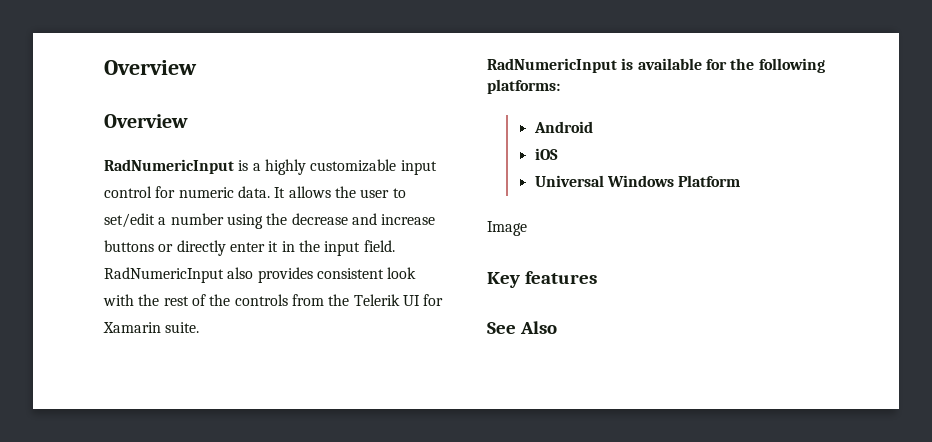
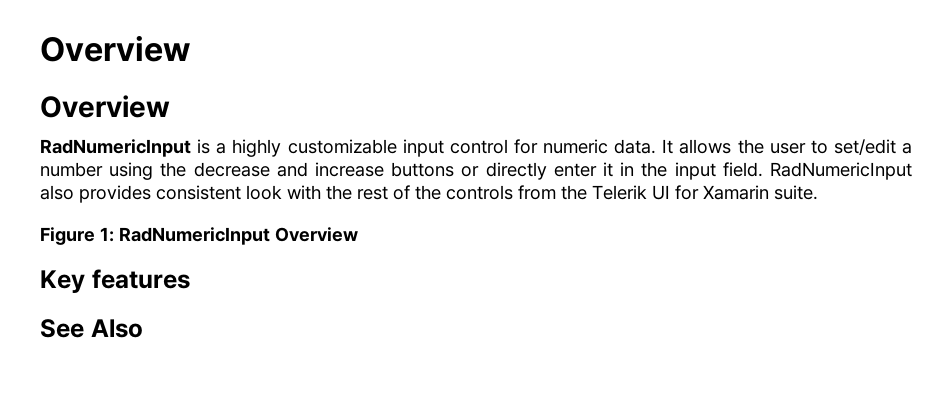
- RadNumericInput is available for the following platforms:
- Android
- iOS
- Universal Windows Platform
- Image
+ Figure 1: RadNumericInput Overview

